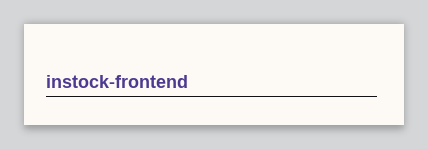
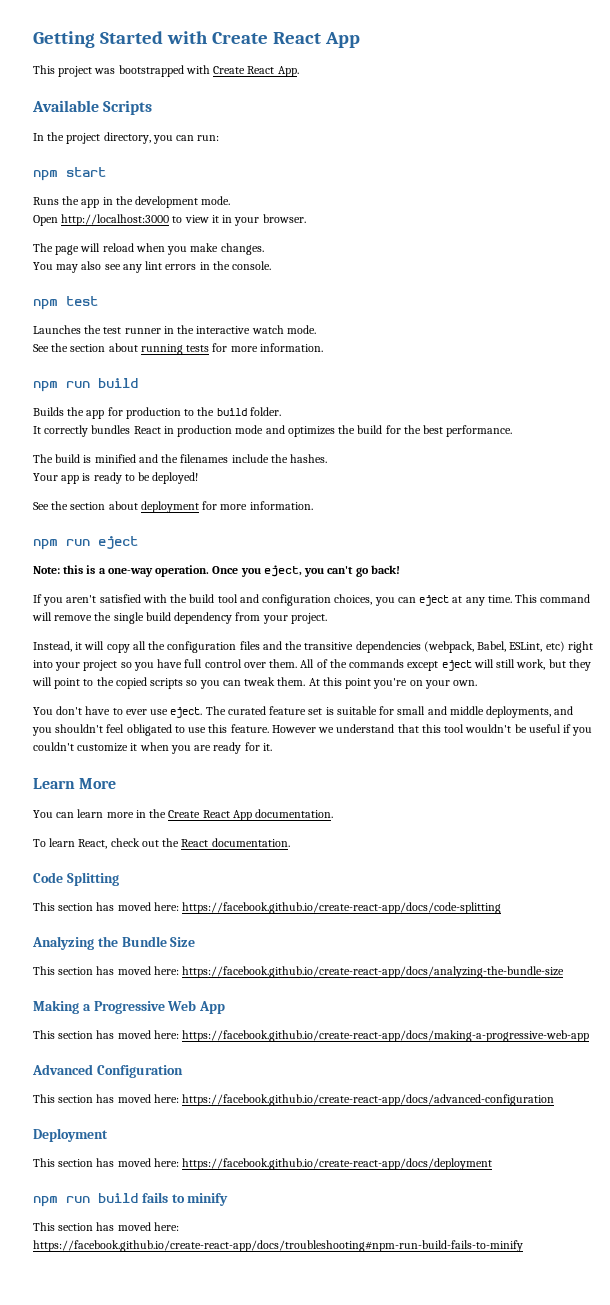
- instock-frontend
+ Getting Started with Create React App
+ This project was bootstrapped with Create React App.
+ Available Scripts
+ In the project directory, you can run:
+ npm start
+ Runs the app in the development mode.
+ Open http://localhost:3000 to view it in your browser.
+ The page will reload when you make changes.
+ You may also see any lint errors in the console.
+ npm test
+ Launches the test runner in the interactive watch mode.
+ See the section about running tests for more information.
+ npm run build
+ Builds the app for production to the build folder.
+ It correctly bundles React in production mode and optimizes the build for the best performance.
+ The build is minified and the filenames include the hashes.
+ Your app is ready to be deployed!
+ See the section about deployment for more information.
+ npm run eject
+ Note: this is a one-way operation. Once you eject, you can't go back!
+ If you aren't satisfied with the build tool and configuration choices, you can eject at any time. This command will remove the single build dependency from your project.
+ Instead, it will copy all the configuration files and the transitive dependencies (webpack, Babel, ESLint, etc) right into your project so you have full control over them. All of the commands except eject will still work, but they will point to the copied scripts so you can tweak them. At this point you're on your own.
+ You don't have to ever use eject. The curated feature set is suitable for small and middle deployments, and you shouldn't feel obligated to use this feature. However we understand that this tool wouldn't be useful if you couldn't customize it when you are ready for it.
+ Learn More
+ You can learn more in the Create React App documentation.
+ To learn React, check out the React documentation.
+ Code Splitting
+ This section has moved here: https://facebook.github.io/create-react-app/docs/code-splitting
+ Analyzing the Bundle Size
+ This section has moved here: https://facebook.github.io/create-react-app/docs/analyzing-the-bundle-size
+ Making a Progressive Web App
+ This section has moved here: https://facebook.github.io/create-react-app/docs/making-a-progressive-web-app
+ Advanced Configuration
+ This section has moved here: https://facebook.github.io/create-react-app/docs/advanced-configuration
+ Deployment
+ This section has moved here: https://facebook.github.io/create-react-app/docs/deployment
+ npm run build fails to minify
+ This section has moved here: https://facebook.github.io/create-react-app/docs/troubleshooting#npm-run-build-fails-to-minify

